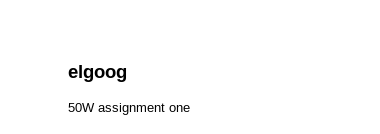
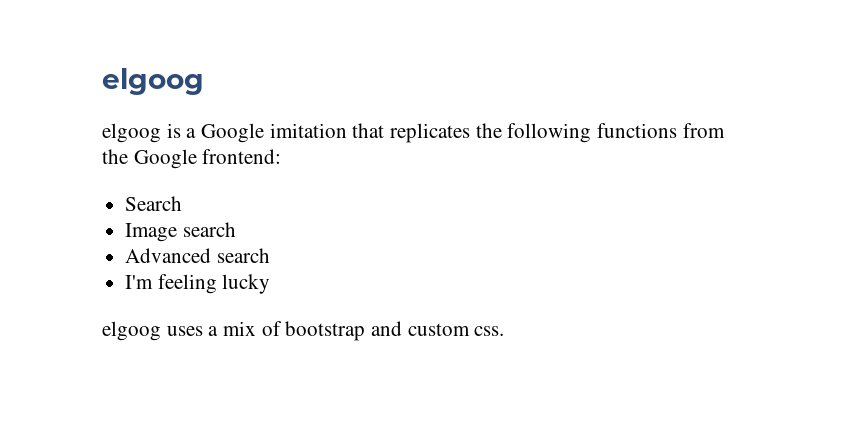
- 50W assignment one
+ elgoog is a Google imitation that replicates the following functions from the Google frontend:
+ Search
+ Image search
+ Advanced search
+ I'm feeling lucky
+ elgoog uses a mix of bootstrap and custom css.

